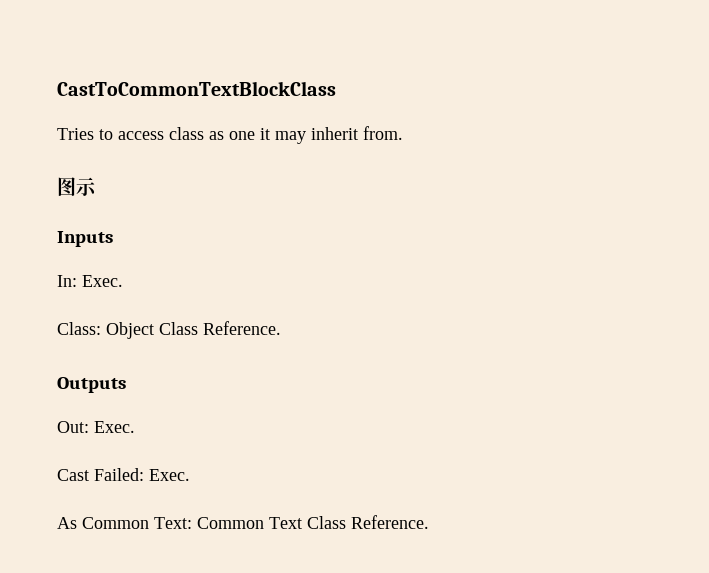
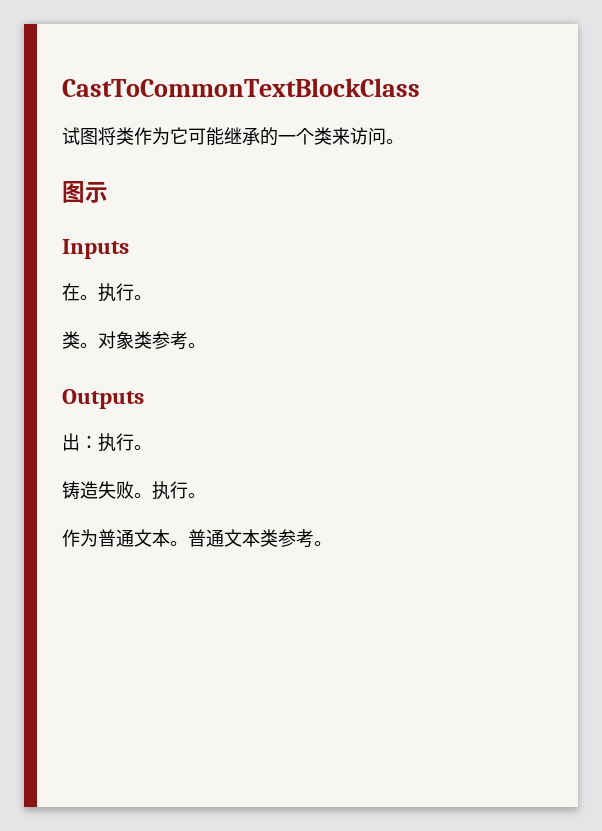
- Tries to access class as one it may inherit from.
+ 试图将类作为它可能继承的一个类来访问。
  图示
  Inputs
- In: Exec.
- Class: Object Class Reference.
+ 在。执行。
+ 类。对象类参考。
  Outputs
- Out: Exec.
- Cast Failed: Exec.
- As Common Text: Common Text Class Reference.
+ 出：执行。
+ 铸造失败。执行。
+ 作为普通文本。普通文本类参考。

